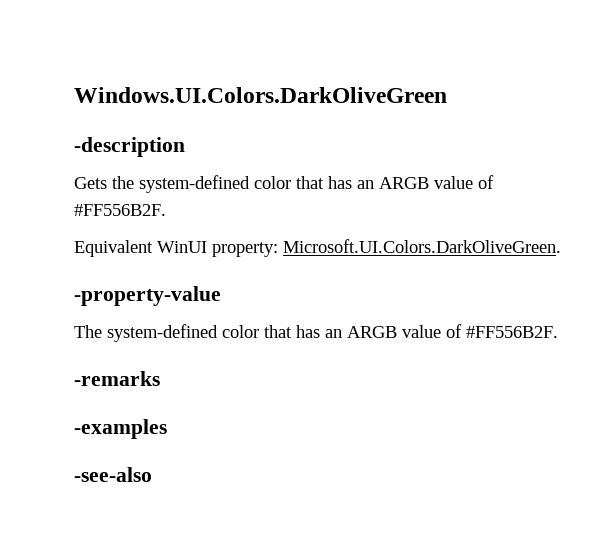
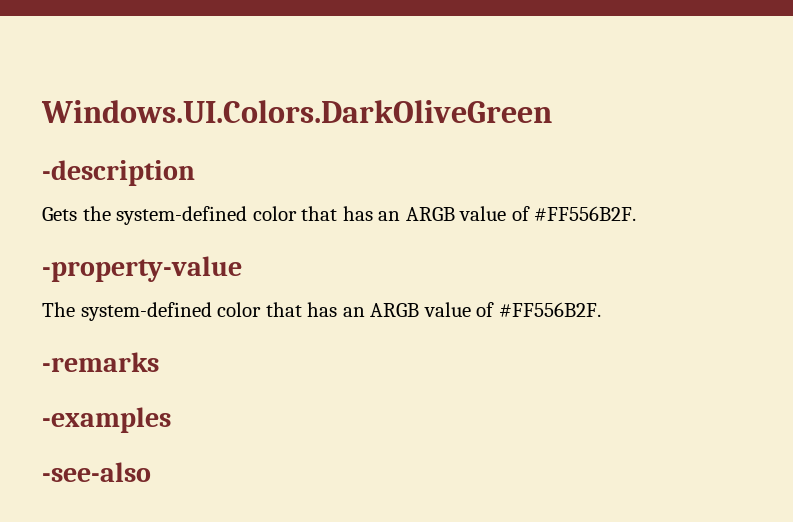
- Equivalent WinUI property: Microsoft.UI.Colors.DarkOliveGreen.

